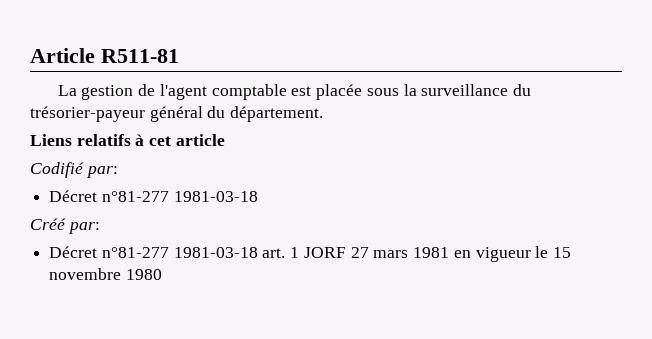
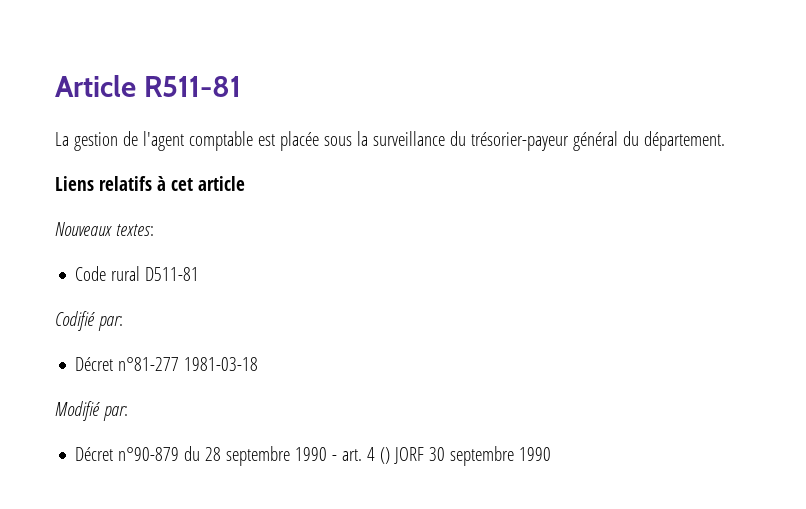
+ Nouveaux textes:
+ Code rural D511-81
- Créé par:
- Décret n°81-277 1981-03-18 art. 1 JORF 27 mars 1981 en vigueur le 15 novembre 1980
+ Modifié par:
+ Décret n°90-879 du 28 septembre 1990 - art. 4 () JORF 30 septembre 1990

